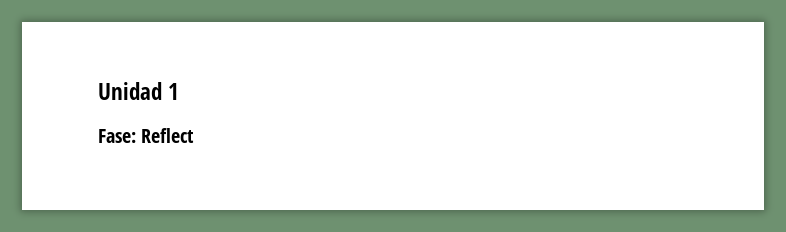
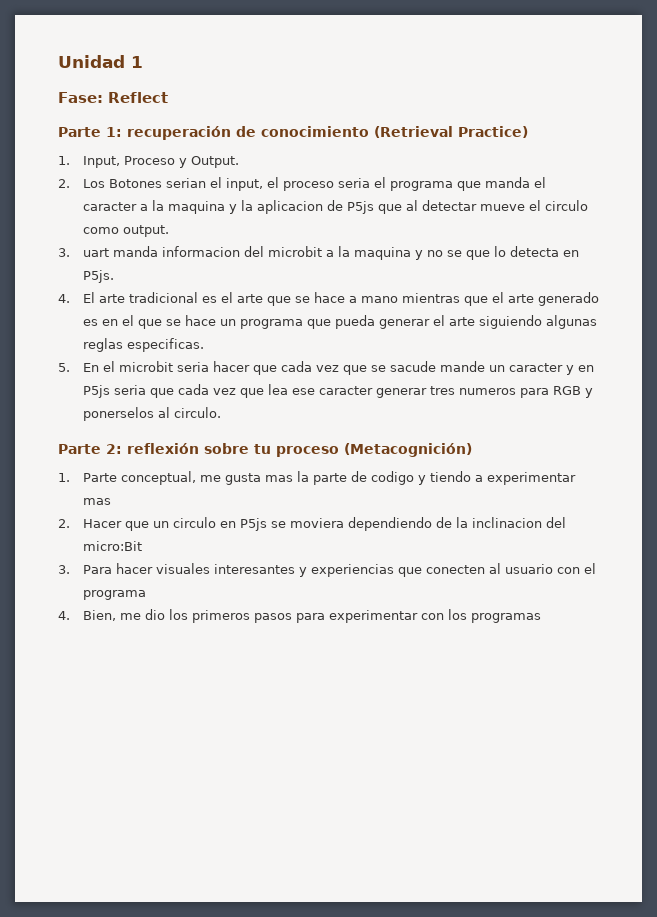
+ Parte 1: recuperación de conocimiento (Retrieval Practice)
+ 1. Input, Proceso y Output.
+ 2. Los Botones serian el input, el proceso seria el programa que manda el caracter a la maquina y la aplicacion de P5js que al detectar mueve el circulo como output.
+ 3. uart manda informacion del microbit a la maquina y no se que lo detecta en P5js.
+ 4. El arte tradicional es el arte que se hace a mano mientras que el arte generado es en el que se hace un programa que pueda generar el arte siguiendo algunas reglas especificas.
+ 5. En el microbit seria hacer que cada vez que se sacude mande un caracter y en P5js seria que cada vez que lea ese caracter generar tres numeros para RGB y ponerselos al circulo.
+ Parte 2: reflexión sobre tu proceso (Metacognición)
+ 1. Parte conceptual, me gusta mas la parte de codigo y tiendo a experimentar mas
+ 2. Hacer que un circulo en P5js se moviera dependiendo de la inclinacion del micro:Bit
+ 3. Para hacer visuales interesantes y experiencias que conecten al usuario con el programa
+ 4. Bien, me dio los primeros pasos para experimentar con los programas

